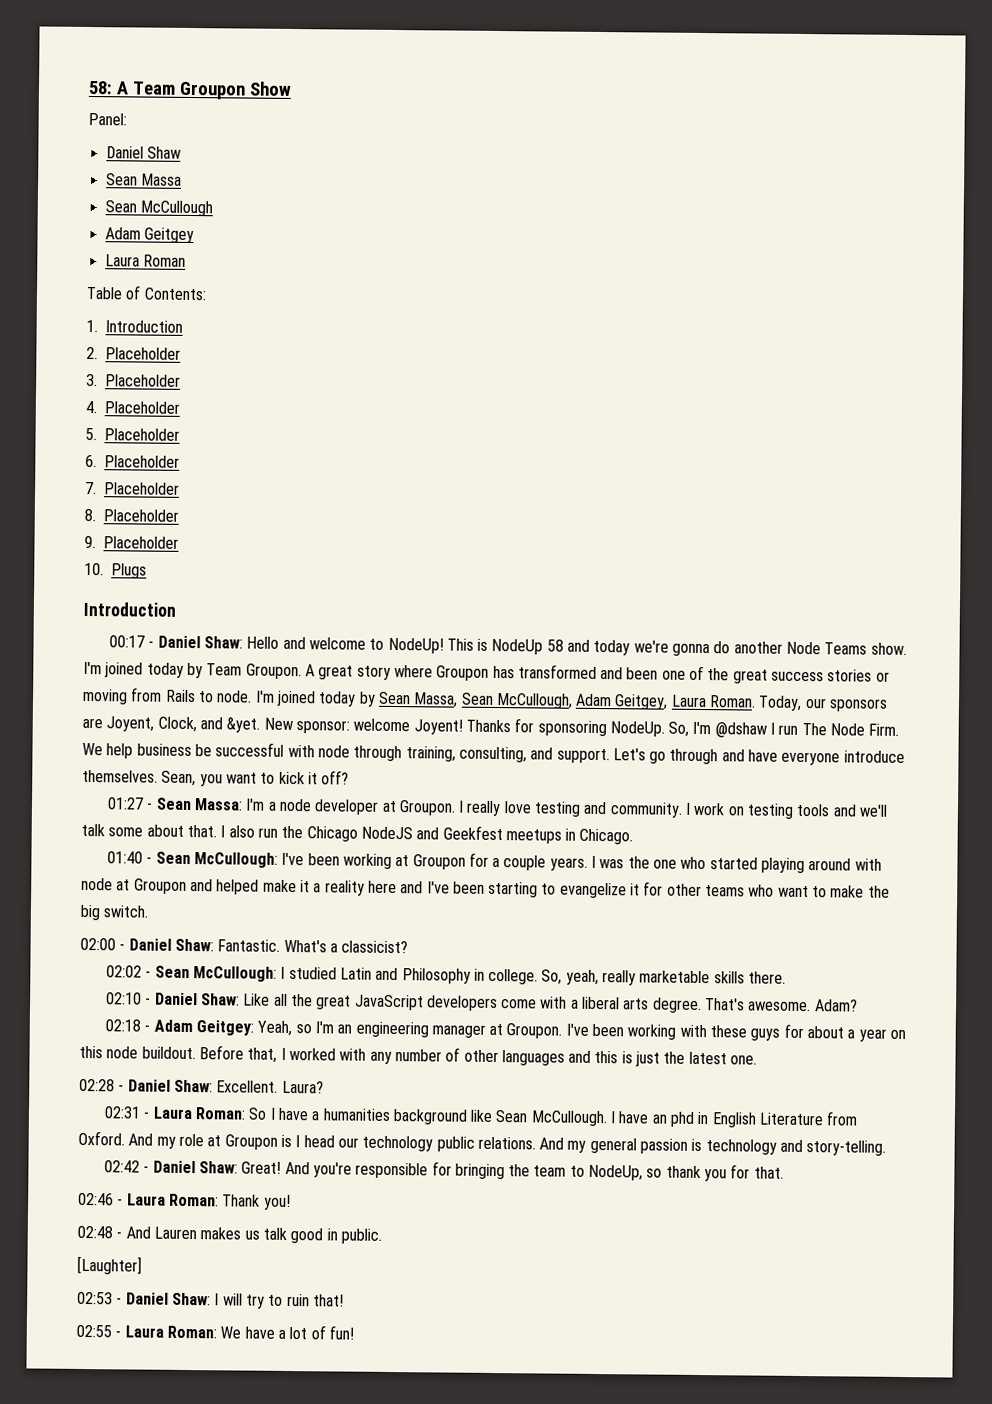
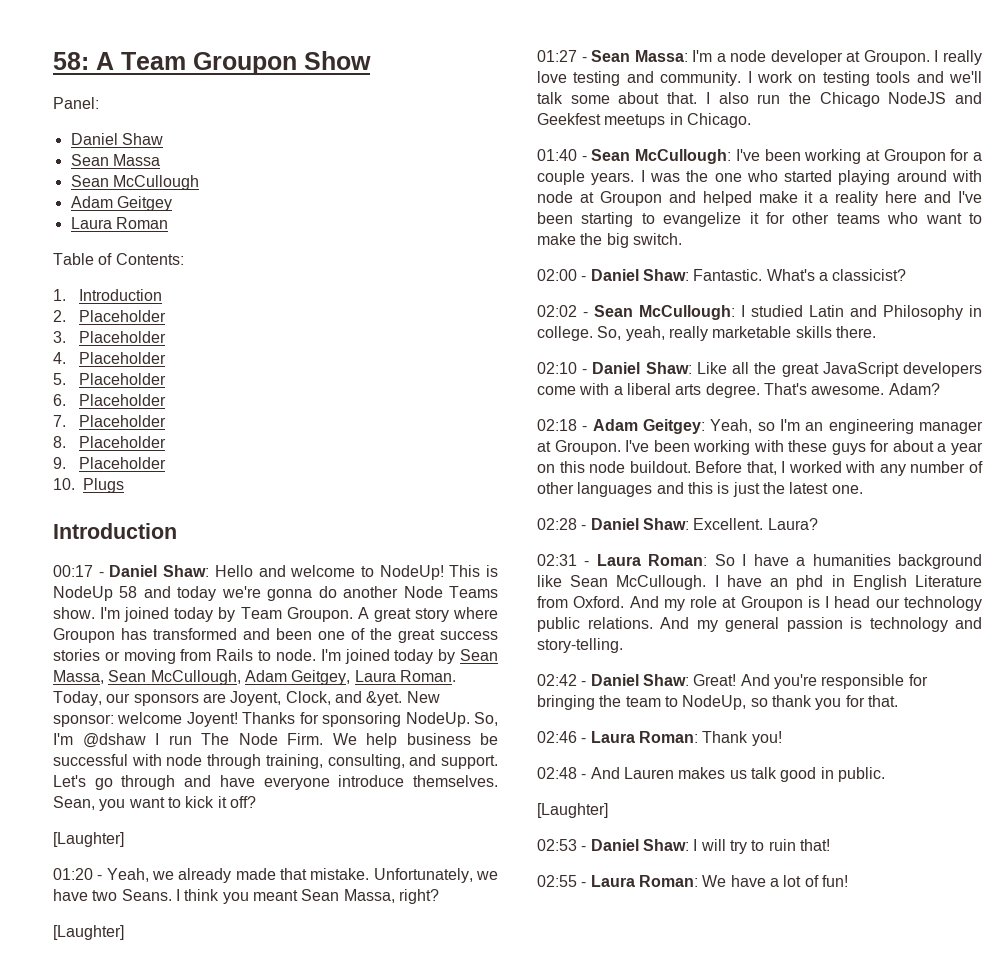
  Sean, you want to kick it off?
+ [Laughter]
+ 01:20 - Yeah, we already made that mistake. Unfortunately, we have two Seans. I think you meant Sean Massa, right?
+ [Laughter]

